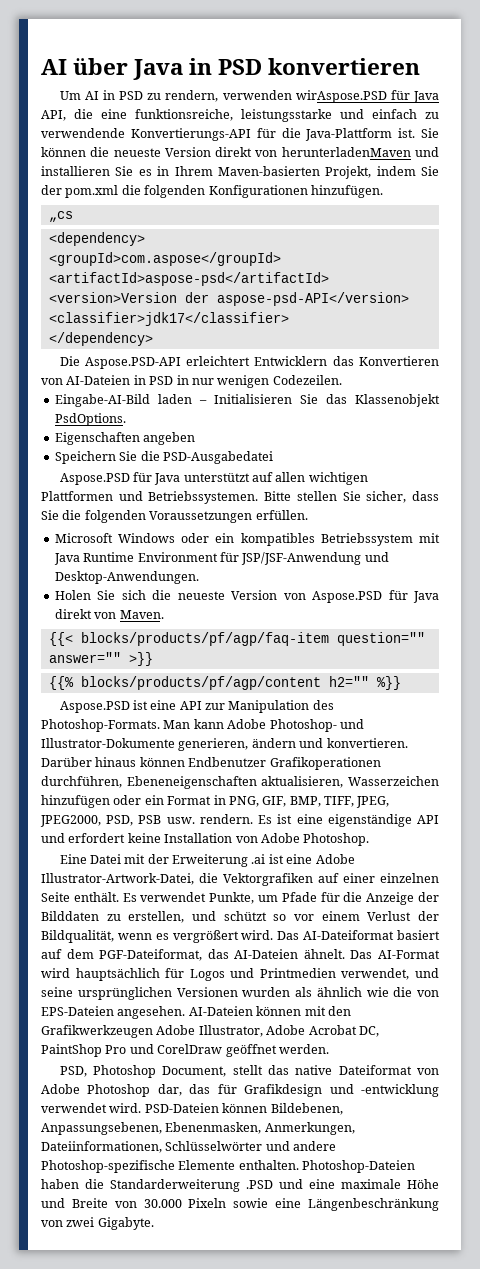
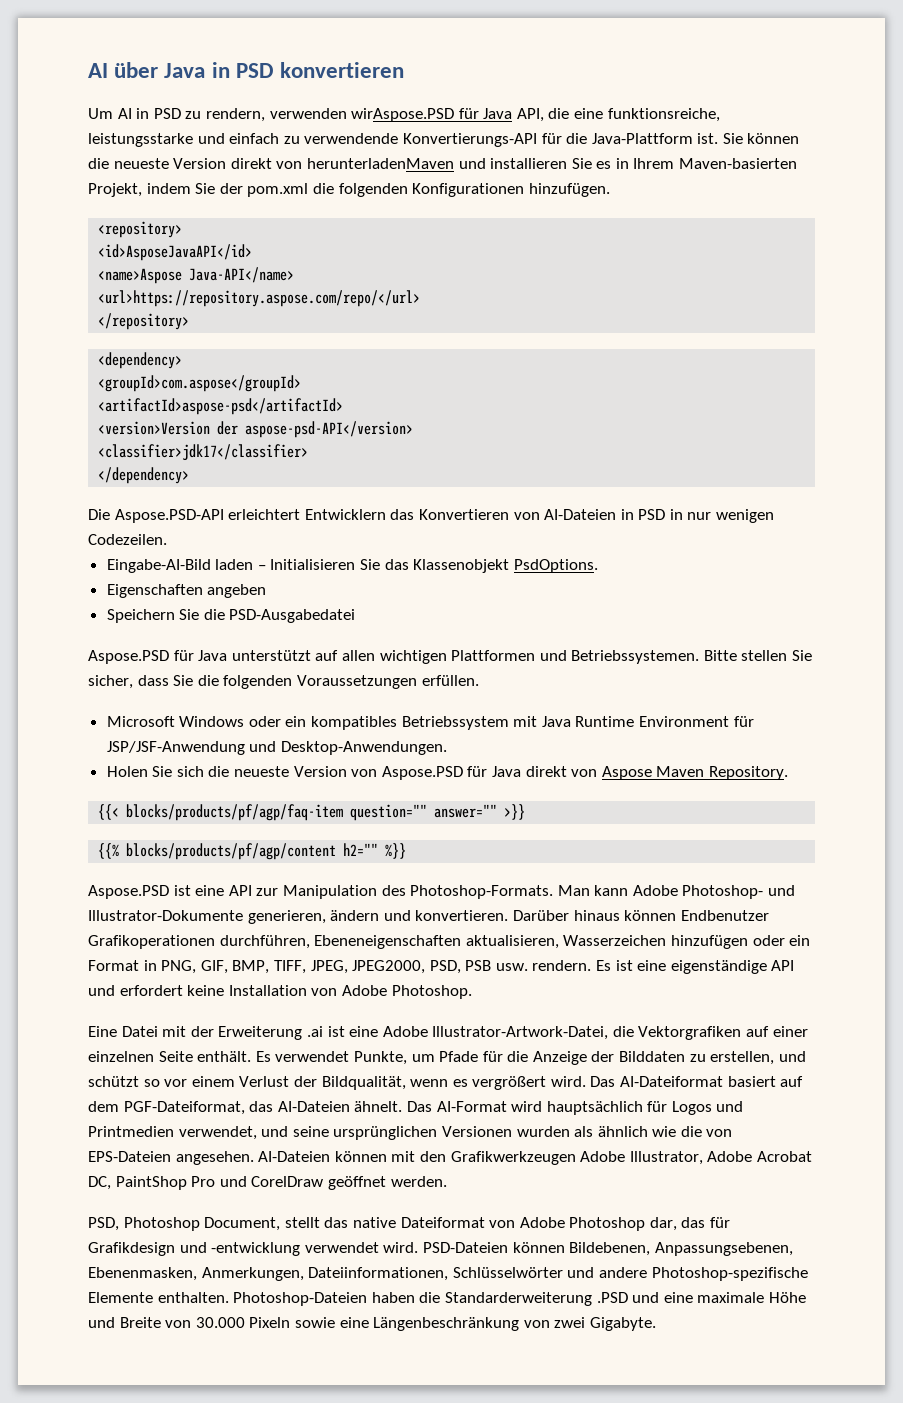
- „cs
+ <repository>
+ <id>AsposeJavaAPI</id>
+ <name>Aspose Java-API</name>
+ <url>https://repository.aspose.com/repo/</url>
+ </repository>
- Holen Sie sich die neueste Version von Aspose.PSD für Java direkt von Maven.
+ Holen Sie sich die neueste Version von Aspose.PSD für Java direkt von Aspose Maven Repository.

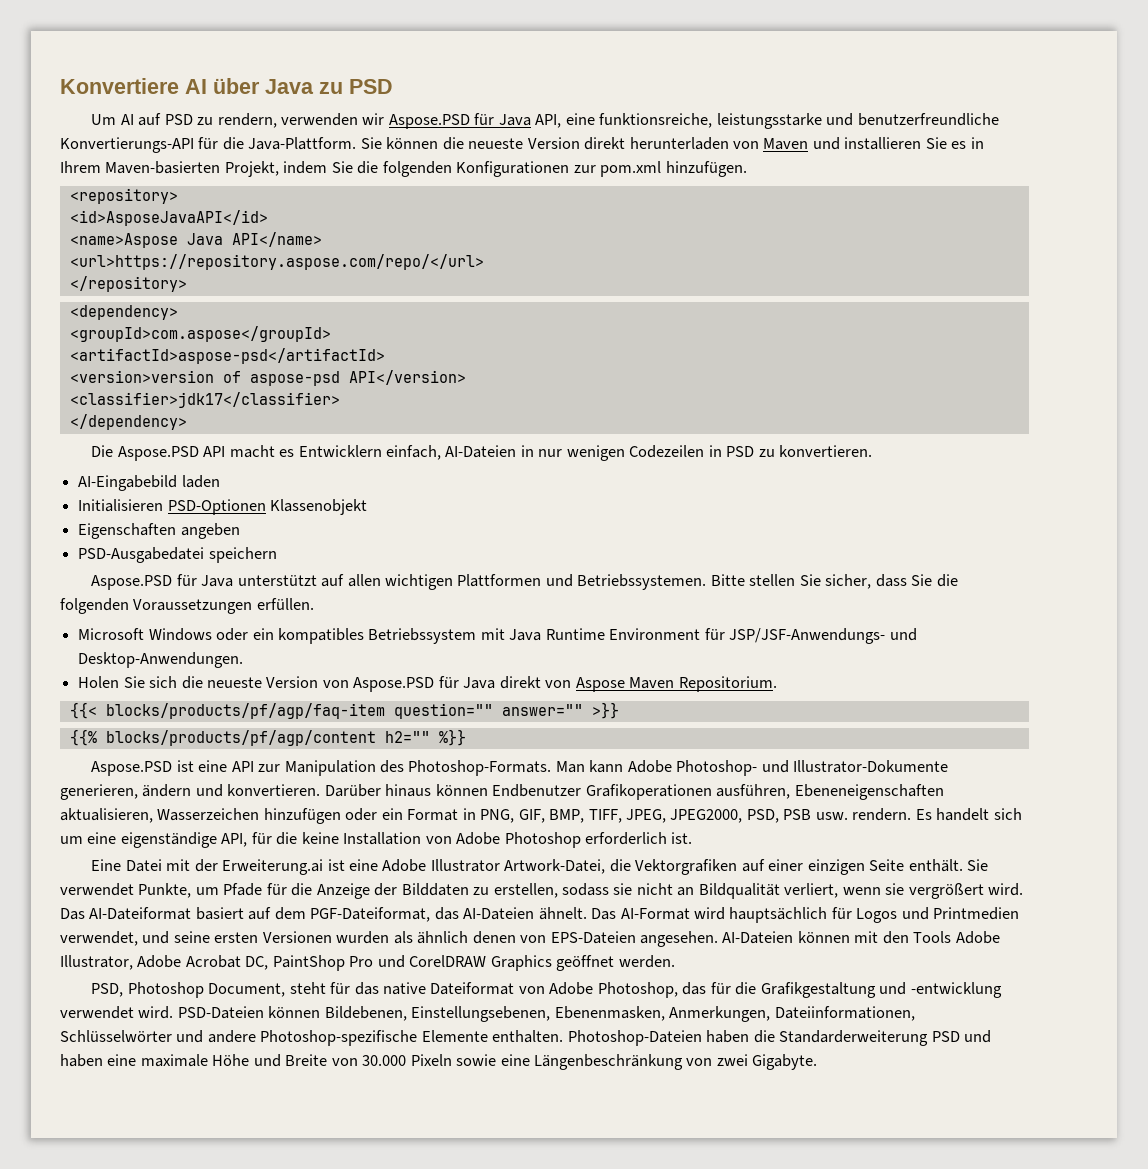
- AI über Java in PSD konvertieren
+ Konvertiere AI über Java zu PSD
- Um AI in PSD zu rendern, verwenden wirAspose.PSD für Java API, die eine funktionsreiche, leistungsstarke und einfach zu verwendende Konvertierungs-API für die Java-Plattform ist.
+ Um AI auf PSD zu rendern, verwenden wir Aspose.PSD für Java API, eine funktionsreiche, leistungsstarke und benutzerfreundliche Konvertierungs-API für die Java-Plattform.
- Sie können die neueste Version direkt von herunterladenMaven und installieren Sie es in Ihrem Maven-basierten Projekt, indem Sie der pom.xml die folgenden Konfigurationen hinzufügen.
+ Sie können die neueste Version direkt herunterladen von Maven und installieren Sie es in Ihrem Maven-basierten Projekt, indem Sie die folgenden Konfigurationen zur pom.xml hinzufügen.
- <name>Aspose Java-API</name>
+ <name>Aspose Java API</name>
- <version>Version der aspose-psd-API</version>
+ <version>version of aspose-psd API</version>
- Die Aspose.PSD-API erleichtert Entwicklern das Konvertieren von AI-Dateien in PSD in nur wenigen Codezeilen.
- Eingabe-AI-Bild laden – Initialisieren Sie das Klassenobjekt PsdOptions.
+ Die Aspose.PSD API macht es Entwicklern einfach, AI-Dateien in nur wenigen Codezeilen in PSD zu konvertieren.
+ AI-Eingabebild laden
+ Initialisieren PSD-Optionen Klassenobjekt
- Speichern Sie die PSD-Ausgabedatei
+ PSD-Ausgabedatei speichern
- Microsoft Windows oder ein kompatibles Betriebssystem mit Java Runtime Environment für JSP/JSF-Anwendung und Desktop-Anwendungen.
+ Microsoft Windows oder ein kompatibles Betriebssystem mit Java Runtime Environment für JSP/JSF-Anwendungs- und Desktop-Anwendungen.
- Holen Sie sich die neueste Version von Aspose.PSD für Java direkt von Aspose Maven Repository.
+ Holen Sie sich die neueste Version von Aspose.PSD für Java direkt von Aspose Maven Repositorium.
- Darüber hinaus können Endbenutzer Grafikoperationen durchführen, Ebeneneigenschaften aktualisieren, Wasserzeichen hinzufügen oder ein Format in PNG, GIF, BMP, TIFF, JPEG, JPEG2000, PSD, PSB usw. rendern.
+ Darüber hinaus können Endbenutzer Grafikoperationen ausführen, Ebeneneigenschaften aktualisieren, Wasserzeichen hinzufügen oder ein Format in PNG, GIF, BMP, TIFF, JPEG, JPEG2000, PSD, PSB usw. rendern.
- Es ist eine eigenständige API und erfordert keine Installation von Adobe Photoshop.
+ Es handelt sich um eine eigenständige API, für die keine Installation von Adobe Photoshop erforderlich ist.
- Eine Datei mit der Erweiterung .ai ist eine Adobe Illustrator-Artwork-Datei, die Vektorgrafiken auf einer einzelnen Seite enthält.
+ Eine Datei mit der Erweiterung.ai ist eine Adobe Illustrator Artwork-Datei, die Vektorgrafiken auf einer einzigen Seite enthält.
- Es verwendet Punkte, um Pfade für die Anzeige der Bilddaten zu erstellen, und schützt so vor einem Verlust der Bildqualität, wenn es vergrößert wird.
+ Sie verwendet Punkte, um Pfade für die Anzeige der Bilddaten zu erstellen, sodass sie nicht an Bildqualität verliert, wenn sie vergrößert wird.
- Das AI-Format wird hauptsächlich für Logos und Printmedien verwendet, und seine ursprünglichen Versionen wurden als ähnlich wie die von EPS-Dateien angesehen.
+ Das AI-Format wird hauptsächlich für Logos und Printmedien verwendet, und seine ersten Versionen wurden als ähnlich denen von EPS-Dateien angesehen.
- AI-Dateien können mit den Grafikwerkzeugen Adobe Illustrator, Adobe Acrobat DC, PaintShop Pro und CorelDraw geöffnet werden.
+ AI-Dateien können mit den Tools Adobe Illustrator, Adobe Acrobat DC, PaintShop Pro und CorelDRAW Graphics geöffnet werden.
- PSD, Photoshop Document, stellt das native Dateiformat von Adobe Photoshop dar, das für Grafikdesign und -entwicklung verwendet wird.
+ PSD, Photoshop Document, steht für das native Dateiformat von Adobe Photoshop, das für die Grafikgestaltung und -entwicklung verwendet wird.
- PSD-Dateien können Bildebenen, Anpassungsebenen, Ebenenmasken, Anmerkungen, Dateiinformationen, Schlüsselwörter und andere Photoshop-spezifische Elemente enthalten.
+ PSD-Dateien können Bildebenen, Einstellungsebenen, Ebenenmasken, Anmerkungen, Dateiinformationen, Schlüsselwörter und andere Photoshop-spezifische Elemente enthalten.
- Photoshop-Dateien haben die Standarderweiterung .PSD und eine maximale Höhe und Breite von 30.000 Pixeln sowie eine Längenbeschränkung von zwei Gigabyte.
+ Photoshop-Dateien haben die Standarderweiterung PSD und haben eine maximale Höhe und Breite von 30.000 Pixeln sowie eine Längenbeschränkung von zwei Gigabyte.

